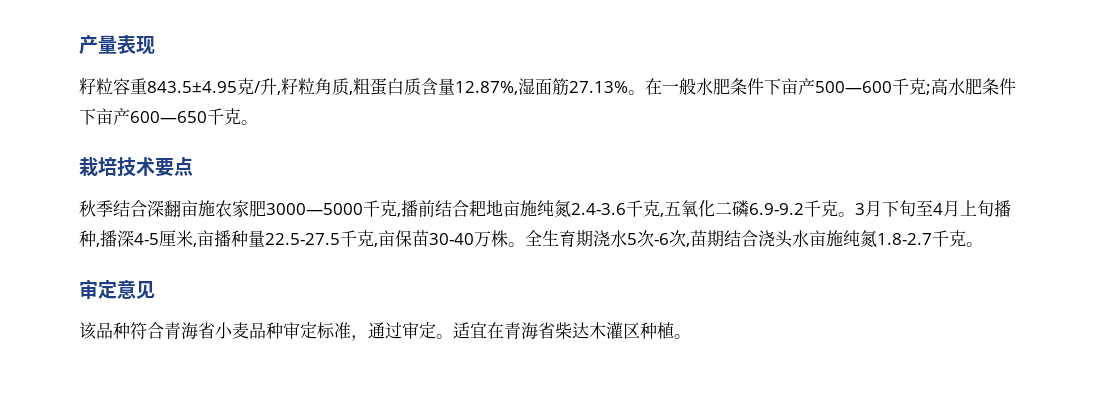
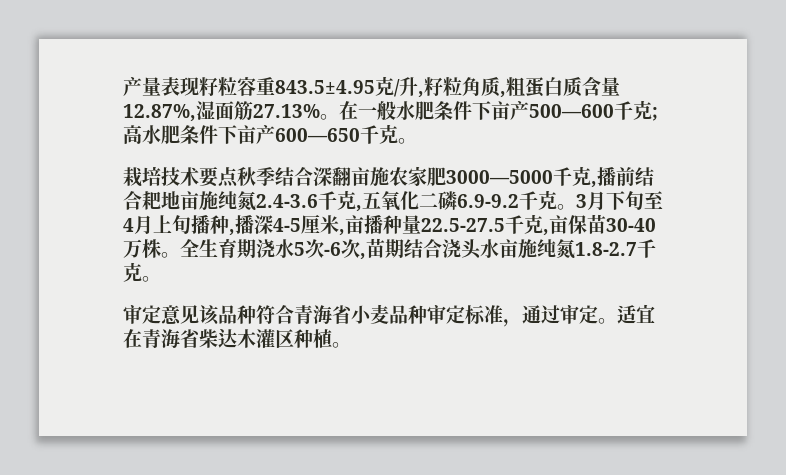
- 产量表现
- 籽粒容重843.5±4.95克/升,籽粒角质,粗蛋白质含量12.87%,湿面筋27.13%。
+ 产量表现籽粒容重843.5±4.95克/升,籽粒角质,粗蛋白质含量12.87%,湿面筋27.13%。
- 栽培技术要点
- 秋季结合深翻亩施农家肥3000—5000千克,播前结合耙地亩施纯氮2.4-3.6千克,五氧化二磷6.9-9.2千克。
+ 栽培技术要点秋季结合深翻亩施农家肥3000—5000千克,播前结合耙地亩施纯氮2.4-3.6千克,五氧化二磷6.9-9.2千克。
- 审定意见
- 该品种符合青海省小麦品种审定标准，通过审定。
+ 审定意见该品种符合青海省小麦品种审定标准，通过审定。

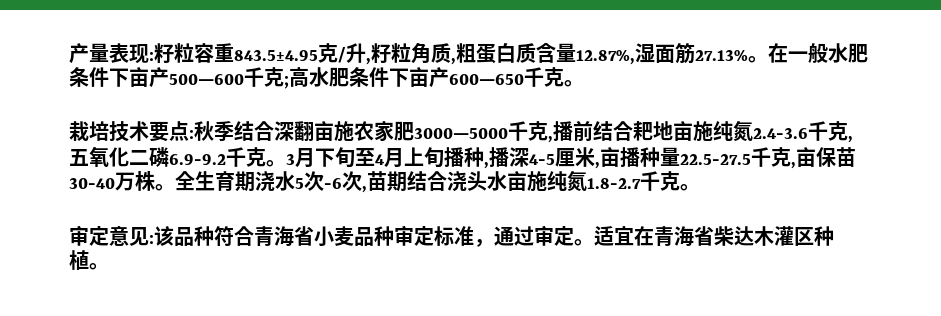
- 产量表现籽粒容重843.5±4.95克/升,籽粒角质,粗蛋白质含量12.87%,湿面筋27.13%。
+ 产量表现:籽粒容重843.5±4.95克/升,籽粒角质,粗蛋白质含量12.87%,湿面筋27.13%。
- 栽培技术要点秋季结合深翻亩施农家肥3000—5000千克,播前结合耙地亩施纯氮2.4-3.6千克,五氧化二磷6.9-9.2千克。
+ 栽培技术要点:秋季结合深翻亩施农家肥3000—5000千克,播前结合耙地亩施纯氮2.4-3.6千克,五氧化二磷6.9-9.2千克。
- 审定意见该品种符合青海省小麦品种审定标准，通过审定。
+ 审定意见:该品种符合青海省小麦品种审定标准，通过审定。

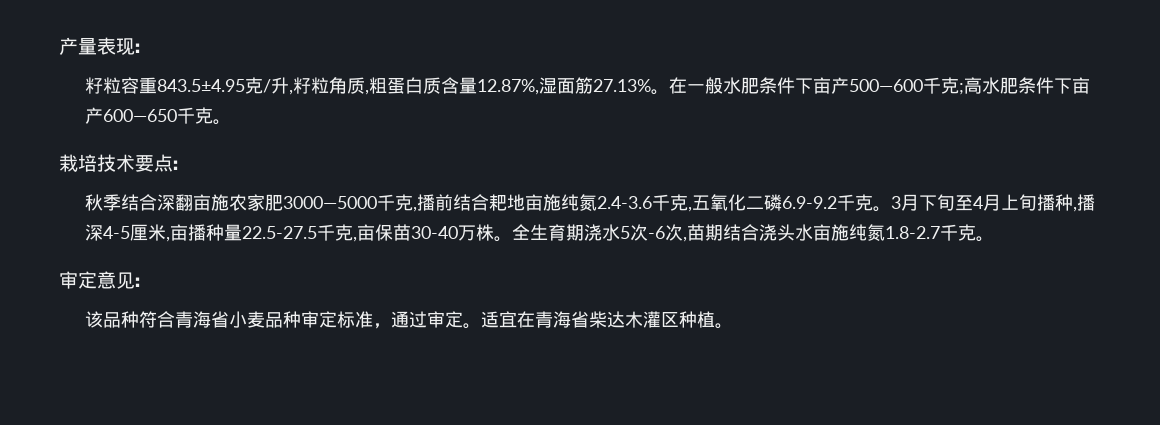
- 产量表现:籽粒容重843.5±4.95克/升,籽粒角质,粗蛋白质含量12.87%,湿面筋27.13%。
+ 产量表现:
+ 籽粒容重843.5±4.95克/升,籽粒角质,粗蛋白质含量12.87%,湿面筋27.13%。
- 栽培技术要点:秋季结合深翻亩施农家肥3000—5000千克,播前结合耙地亩施纯氮2.4-3.6千克,五氧化二磷6.9-9.2千克。
+ 栽培技术要点:
+ 秋季结合深翻亩施农家肥3000—5000千克,播前结合耙地亩施纯氮2.4-3.6千克,五氧化二磷6.9-9.2千克。
- 审定意见:该品种符合青海省小麦品种审定标准，通过审定。
+ 审定意见:
+ 该品种符合青海省小麦品种审定标准，通过审定。

